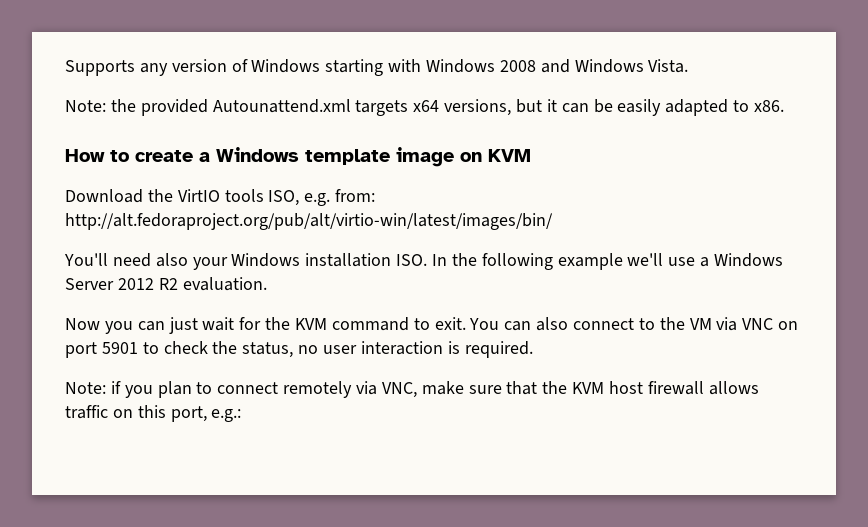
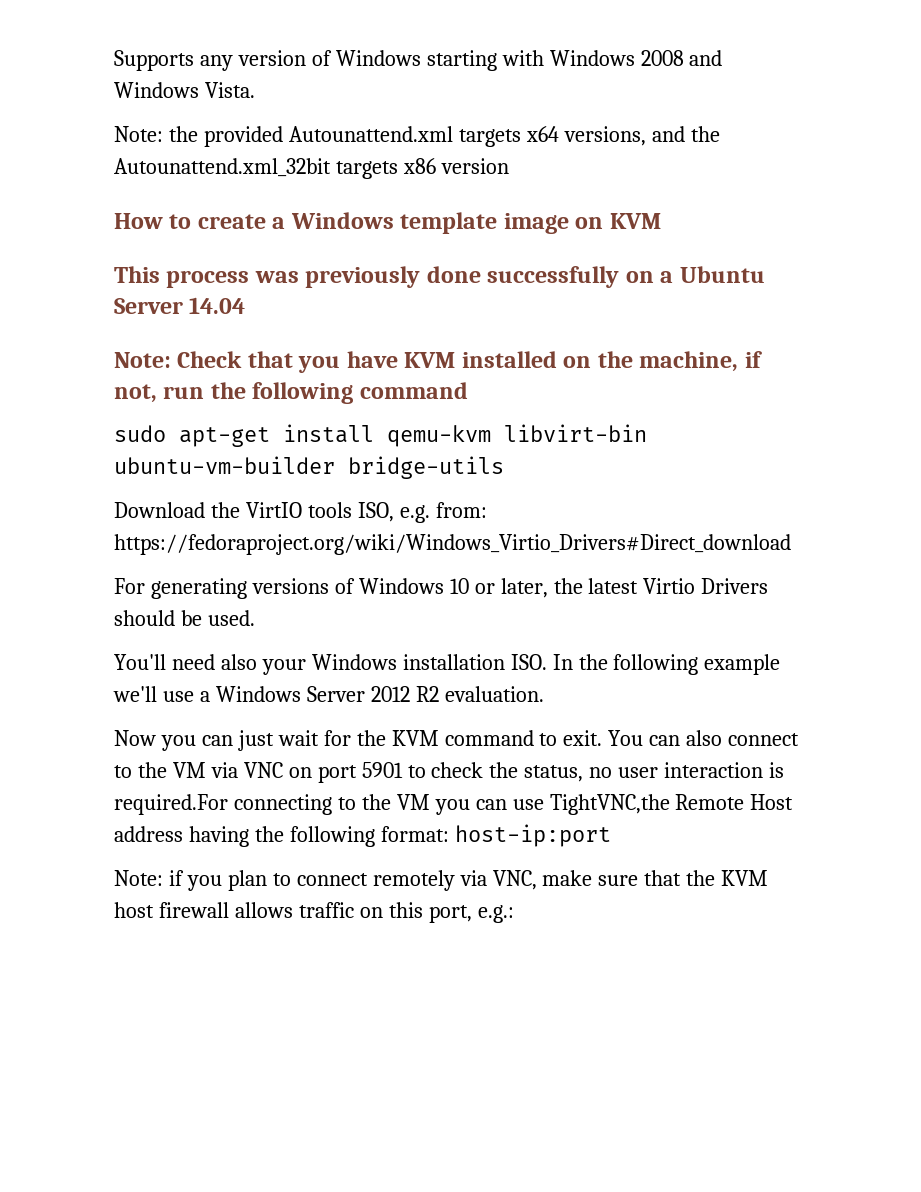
- Note: the provided Autounattend.xml targets x64 versions, but it can be easily adapted to x86.
+ Note: the provided Autounattend.xml targets x64 versions, and the Autounattend.xml_32bit targets x86 version
+ This process was previously done successfully on a Ubuntu Server 14.04
+ Note: Check that you have KVM installed on the machine, if not, run the following command
+ sudo apt-get install qemu-kvm libvirt-bin ubuntu-vm-builder bridge-utils
- Download the VirtIO tools ISO, e.g. from: http://alt.fedoraproject.org/pub/alt/virtio-win/latest/images/bin/
+ Download the VirtIO tools ISO, e.g. from: https://fedoraproject.org/wiki/Windows_Virtio_Drivers#Direct_download
+ For generating versions of Windows 10 or later, the latest Virtio Drivers should be used.
- You can also connect to the VM via VNC on port 5901 to check the status, no user interaction is required.
+ You can also connect to the VM via VNC on port 5901 to check the status, no user interaction is required.For connecting to the VM you can use TightVNC,the Remote Host address having the following format: host-ip:port

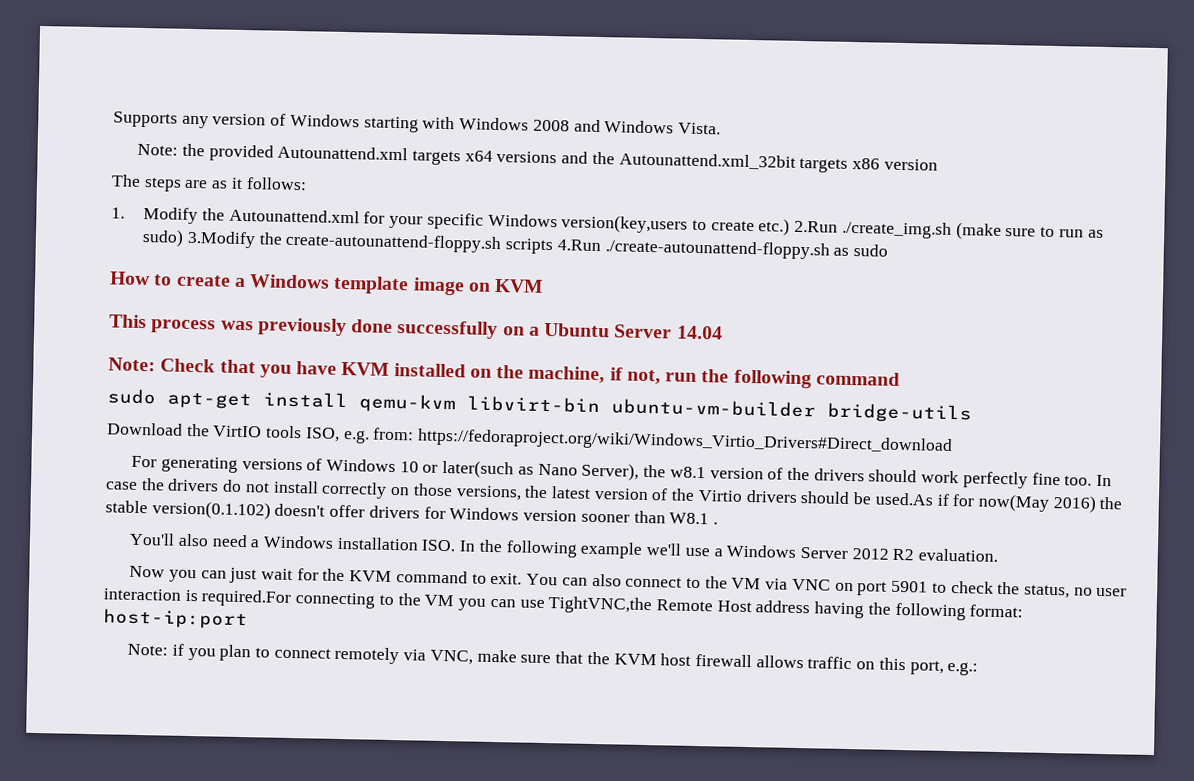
- Note: the provided Autounattend.xml targets x64 versions, and the Autounattend.xml_32bit targets x86 version
+ Note: the provided Autounattend.xml targets x64 versions and the Autounattend.xml_32bit targets x86 version
+ The steps are as it follows:
+ 1. Modify the Autounattend.xml for your specific Windows version(key,users to create etc.) 2.Run ./create_img.sh (make sure to run as sudo) 3.Modify the create-autounattend-floppy.sh scripts 4.Run ./create-autounattend-floppy.sh as sudo
- For generating versions of Windows 10 or later, the latest Virtio Drivers should be used.
- You'll need also your Windows installation ISO. In the following example we'll use a Windows Server 2012 R2 evaluation.
+ For generating versions of Windows 10 or later(such as Nano Server), the w8.1 version of the drivers should work perfectly fine too. In case the drivers do not install correctly on those versions, the latest version of the Virtio drivers should be used.As if for now(May 2016) the stable version(0.1.102) doesn't offer drivers for Windows version sooner than W8.1 .
+ You'll also need a Windows installation ISO. In the following example we'll use a Windows Server 2012 R2 evaluation.

